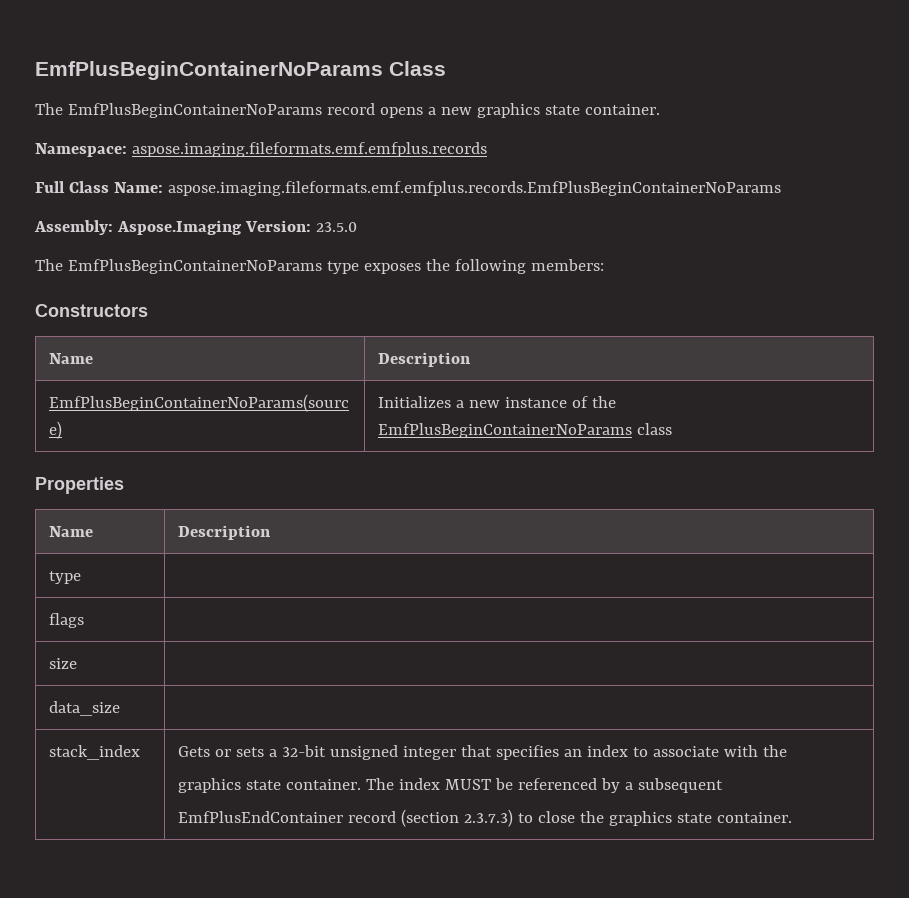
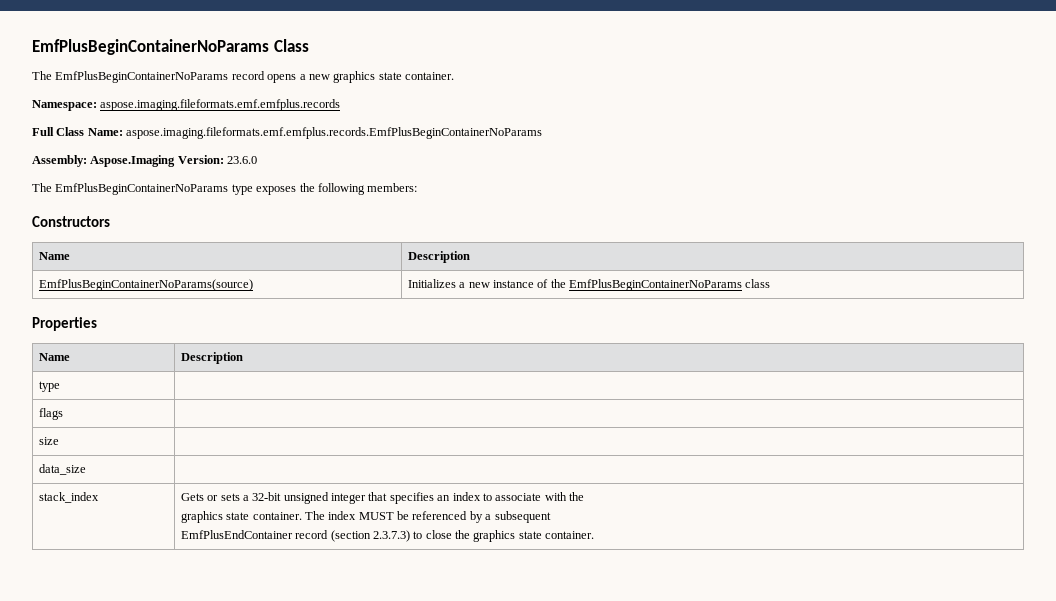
- Assembly: Aspose.Imaging Version: 23.5.0
+ Assembly: Aspose.Imaging Version: 23.6.0

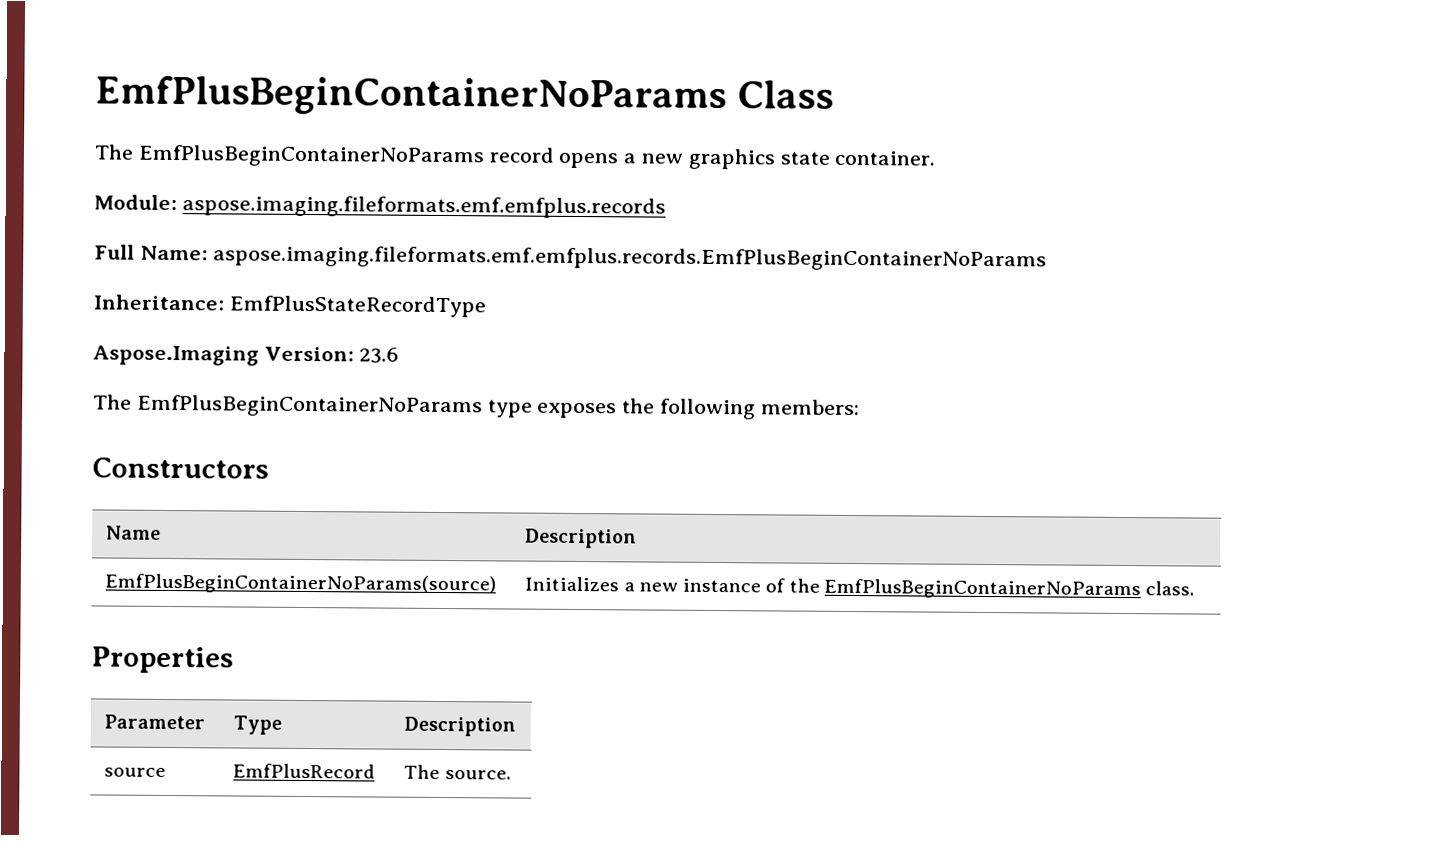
- Namespace: aspose.imaging.fileformats.emf.emfplus.records
+ Module: aspose.imaging.fileformats.emf.emfplus.records
- Full Class Name: aspose.imaging.fileformats.emf.emfplus.records.EmfPlusBeginContainerNoParams
+ Full Name: aspose.imaging.fileformats.emf.emfplus.records.EmfPlusBeginContainerNoParams
- Assembly: Aspose.Imaging Version: 23.6.0
+ Inheritance: EmfPlusStateRecordType
+ Aspose.Imaging Version: 23.6
- EmfPlusBeginContainerNoParams(source) | Initializes a new instance of the EmfPlusBeginContainerNoParams class
+ EmfPlusBeginContainerNoParams(source) | Initializes a new instance of the EmfPlusBeginContainerNoParams class.
  Properties
- Name | Description
- type |
- flags |
- size |
- data_size |
- stack_index | Gets or sets a 32-bit unsigned integer that specifies an index to associate with the
- graphics state container. The index MUST be referenced by a subsequent
- EmfPlusEndContainer record (section 2.3.7.3) to close the graphics state container.
+ Parameter | Type | Description
+ source | EmfPlusRecord | The source.

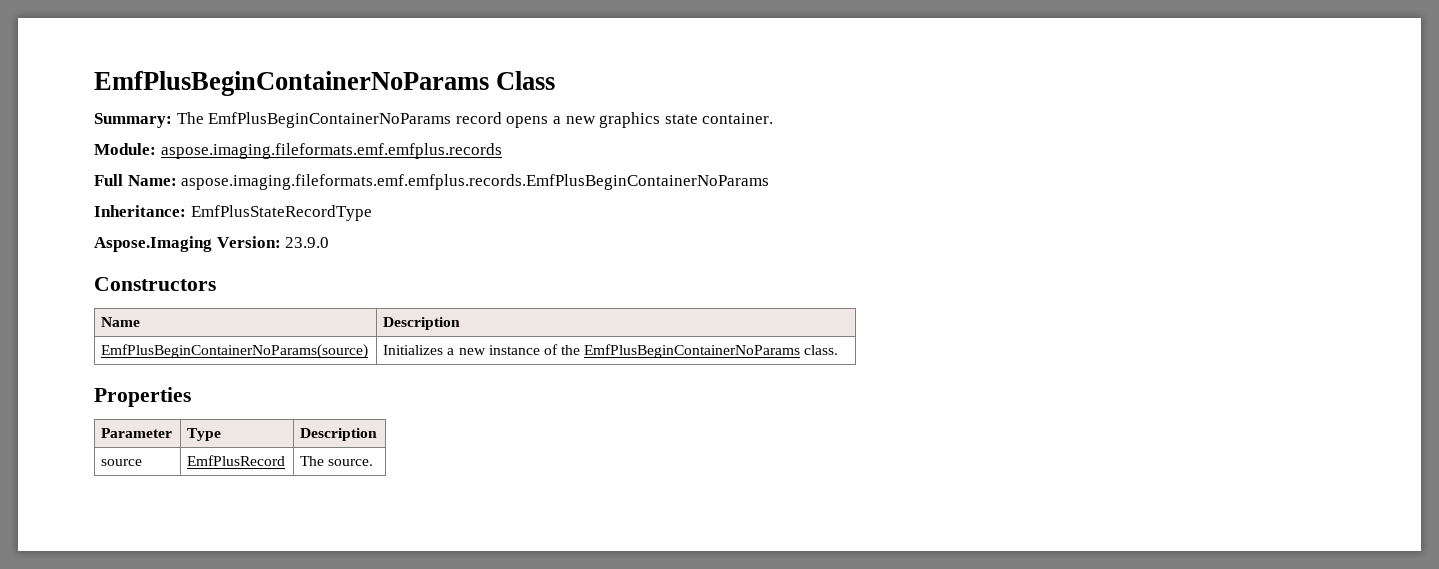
- The EmfPlusBeginContainerNoParams record opens a new graphics state container.
+ Summary: The EmfPlusBeginContainerNoParams record opens a new graphics state container.
- Aspose.Imaging Version: 23.6
- The EmfPlusBeginContainerNoParams type exposes the following members:
+ Aspose.Imaging Version: 23.9.0

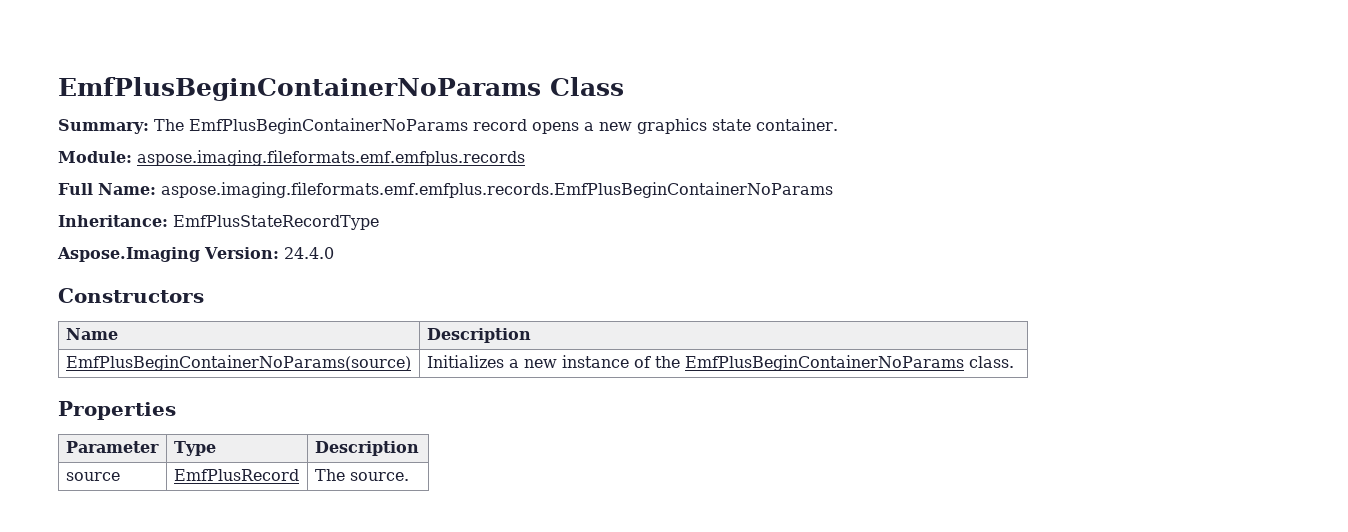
- Aspose.Imaging Version: 23.9.0
+ Aspose.Imaging Version: 24.4.0

